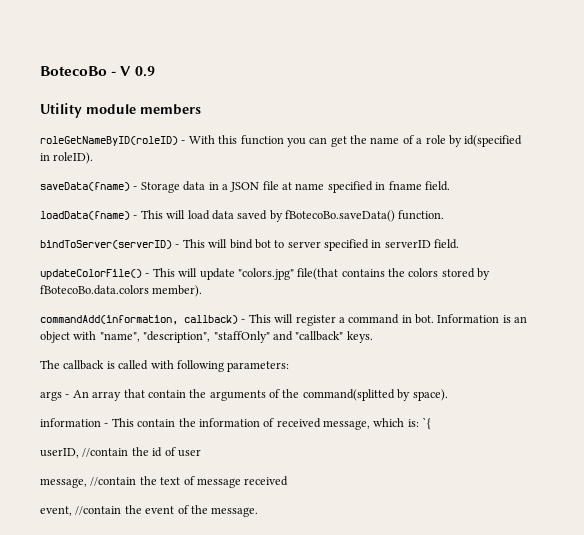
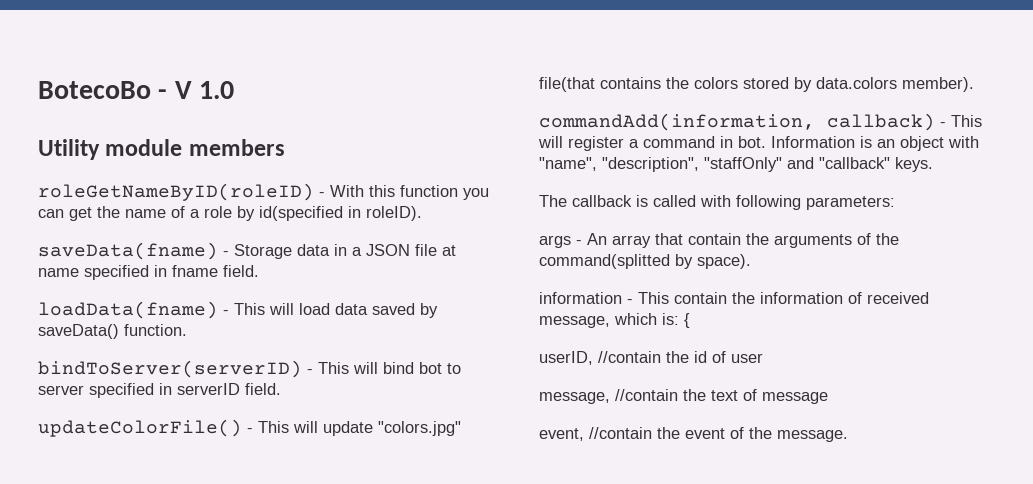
- BotecoBo - V 0.9
+ BotecoBo - V 1.0
- loadData(fname) - This will load data saved by fBotecoBo.saveData() function.
+ loadData(fname) - This will load data saved by saveData() function.
- updateColorFile() - This will update "colors.jpg" file(that contains the colors stored by fBotecoBo.data.colors member).
+ updateColorFile() - This will update "colors.jpg" file(that contains the colors stored by data.colors member).
- information - This contain the information of received message, which is: `{
+ information - This contain the information of received message, which is: {
- message, //contain the text of message received
+ message, //contain the text of message

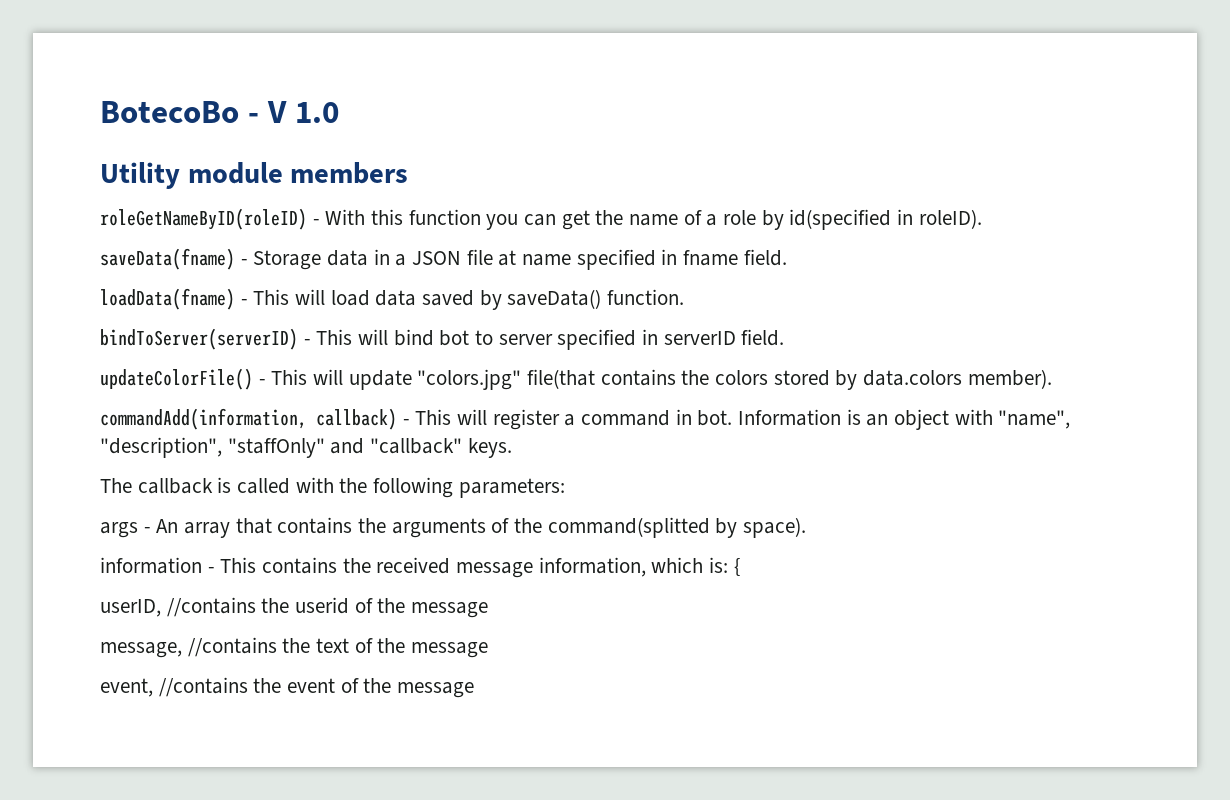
- The callback is called with following parameters:
+ The callback is called with the following parameters:
- args - An array that contain the arguments of the command(splitted by space).
+ args - An array that contains the arguments of the command(splitted by space).
- information - This contain the information of received message, which is: {
- userID, //contain the id of user
- message, //contain the text of message
+ information - This contains the received message information, which is: {
+ userID, //contains the userid of the message
+ message, //contains the text of the message
- event, //contain the event of the message.
+ event, //contains the event of the message

